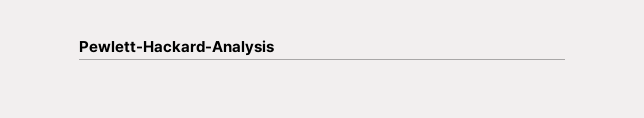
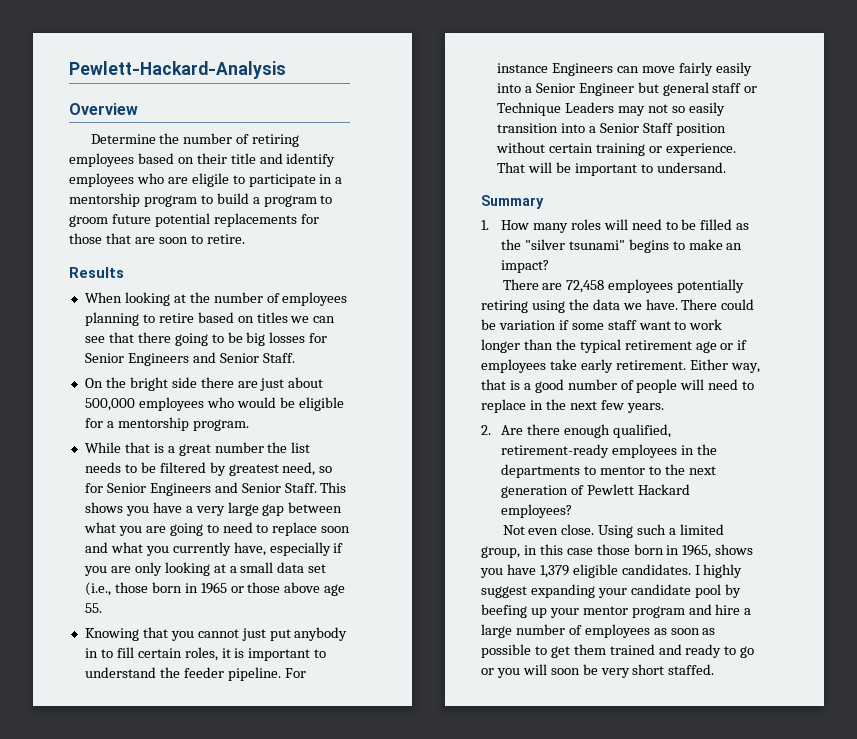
+ Overview
+ Determine the number of retiring employees based on their title and identify employees who are eligile to participate in a mentorship program to build a program to groom future potential replacements for those that are soon to retire.
+ Results
+ When looking at the number of employees planning to retire based on titles we can see that there going to be big losses for Senior Engineers and Senior Staff.
+ On the bright side there are just about 500,000 employees who would be eligible for a mentorship program.
+ While that is a great number the list needs to be filtered by greatest need, so for Senior Engineers and Senior Staff. This shows you have a very large gap between what you are going to need to replace soon and what you currently have, especially if you are only looking at a small data set (i.e., those born in 1965 or those above age 55.
+ Knowing that you cannot just put anybody in to fill certain roles, it is important to understand the feeder pipeline. For instance Engineers can move fairly easily into a Senior Engineer but general staff or Technique Leaders may not so easily transition into a Senior Staff position without certain training or experience. That will be important to undersand.
+ Summary
+ 1. How many roles will need to be filled as the "silver tsunami" begins to make an impact?
+ There are 72,458 employees potentially retiring using the data we have. There could be variation if some staff want to work longer than the typical retirement age or if employees take early retirement. Either way, that is a good number of people will need to replace in the next few years.
+ 2. Are there enough qualified, retirement-ready employees in the departments to mentor to the next generation of Pewlett Hackard employees?
+ Not even close. Using such a limited group, in this case those born in 1965, shows you have 1,379 eligible candidates. I highly suggest expanding your candidate pool by beefing up your mentor program and hire a large number of employees as soon as possible to get them trained and ready to go or you will soon be very short staffed.

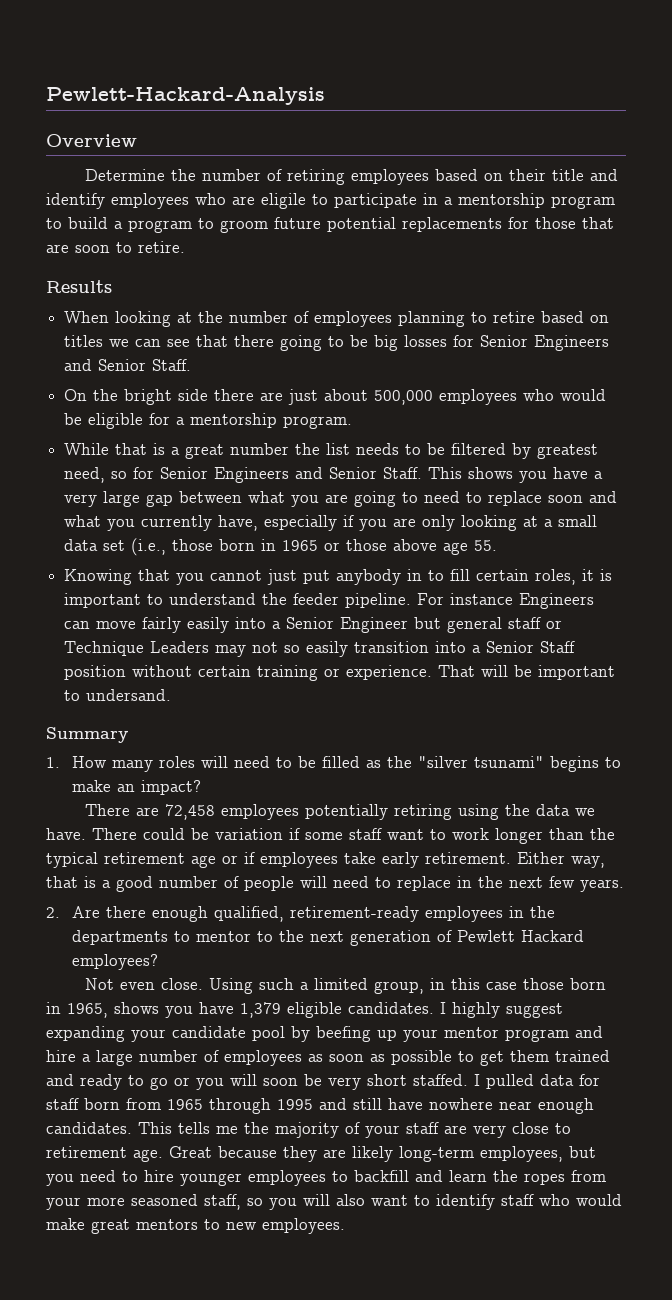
+ I pulled data for staff born from 1965 through 1995 and still have nowhere near enough candidates. This tells me the majority of your staff are very close to retirement age. Great because they are likely long-term employees, but you need to hire younger employees to backfill and learn the ropes from your more seasoned staff, so you will also want to identify staff who would make great mentors to new employees.

